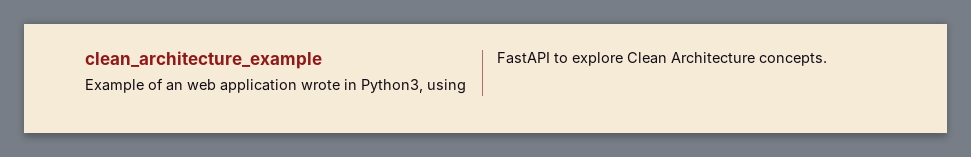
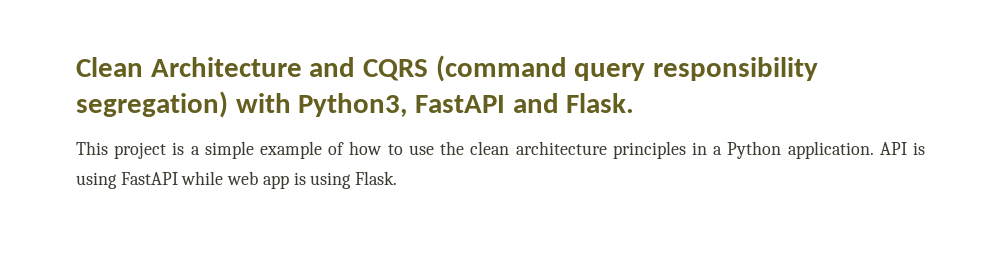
- clean_architecture_example
- Example of an web application wrote in Python3, using FastAPI to explore Clean Architecture concepts.
+ Clean Architecture and CQRS (command query responsibility segregation) with Python3, FastAPI and Flask.
+ This project is a simple example of how to use the clean architecture principles in a Python application. API is using FastAPI while web app is using Flask.

